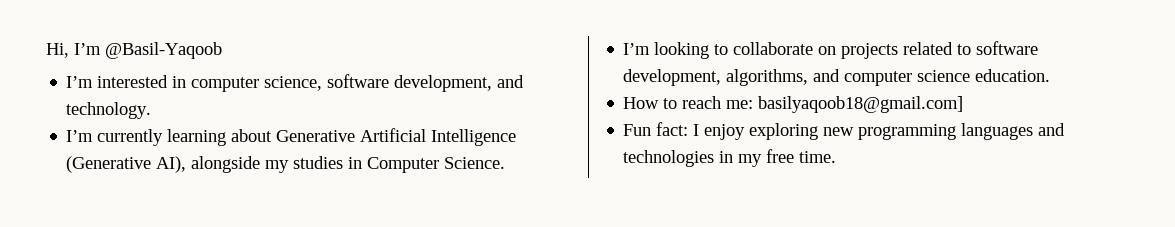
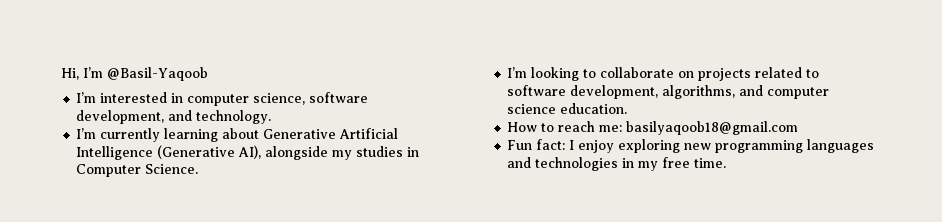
- How to reach me: basilyaqoob18@gmail.com]
+ How to reach me: basilyaqoob18@gmail.com

